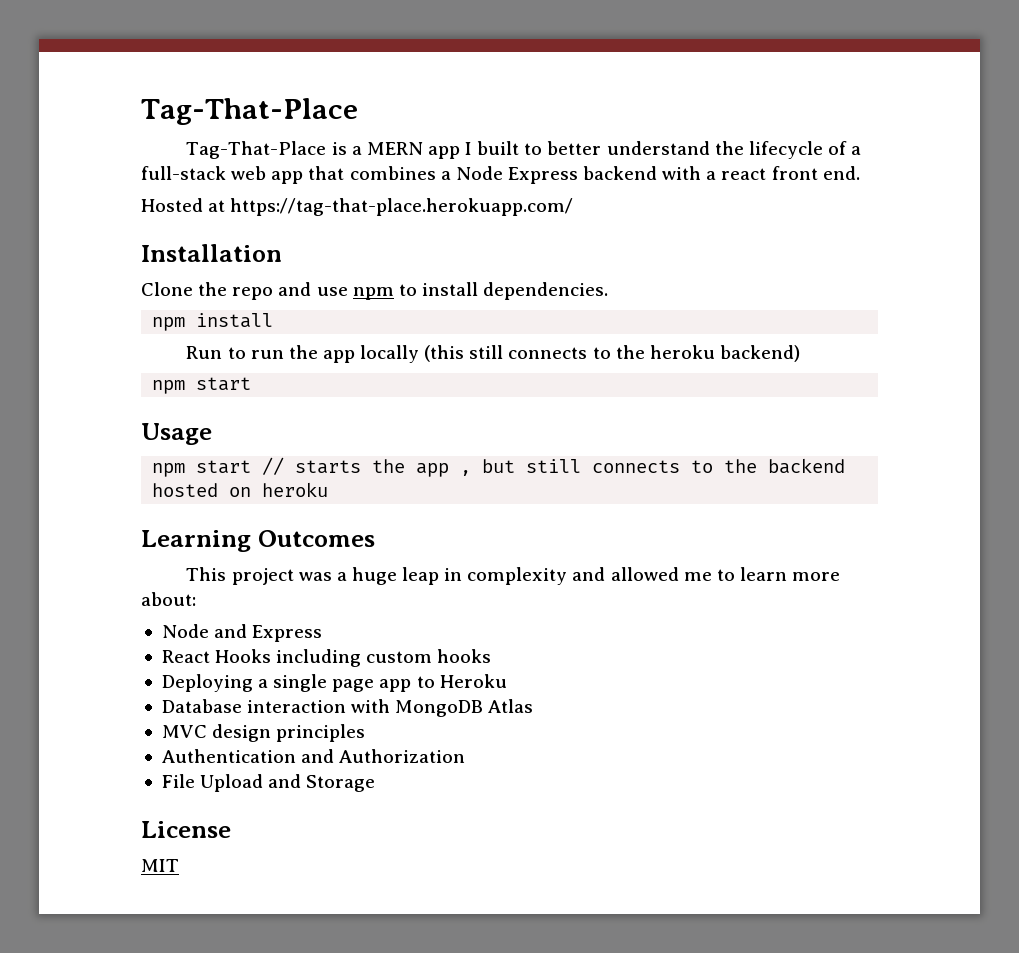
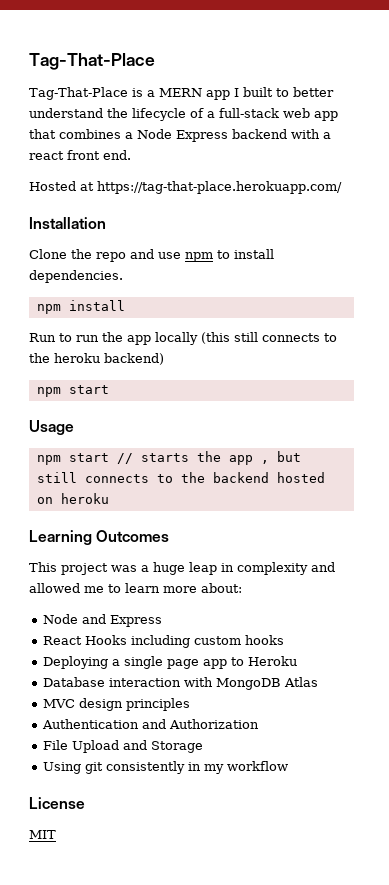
+ Using git consistently in my workflow

